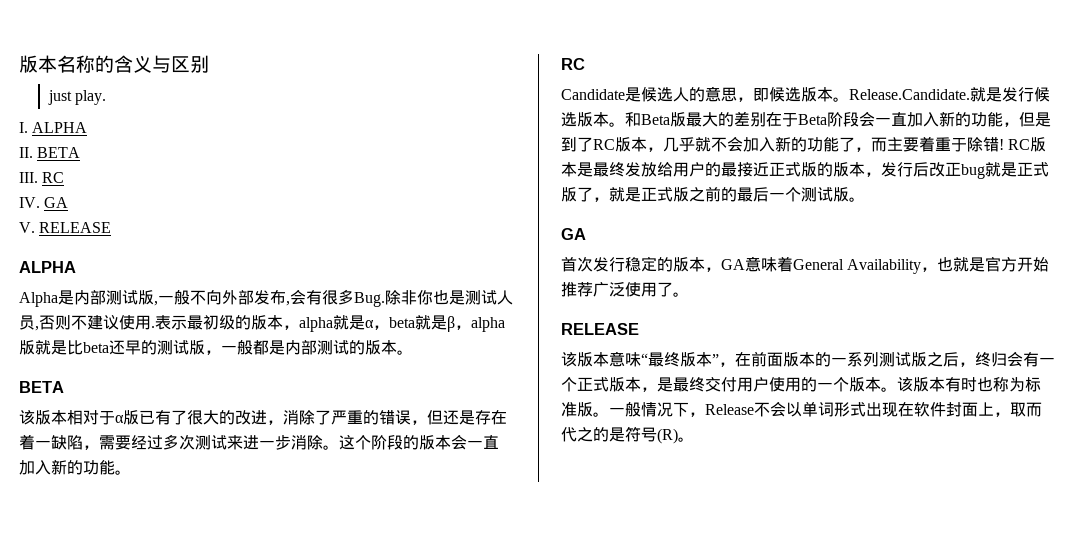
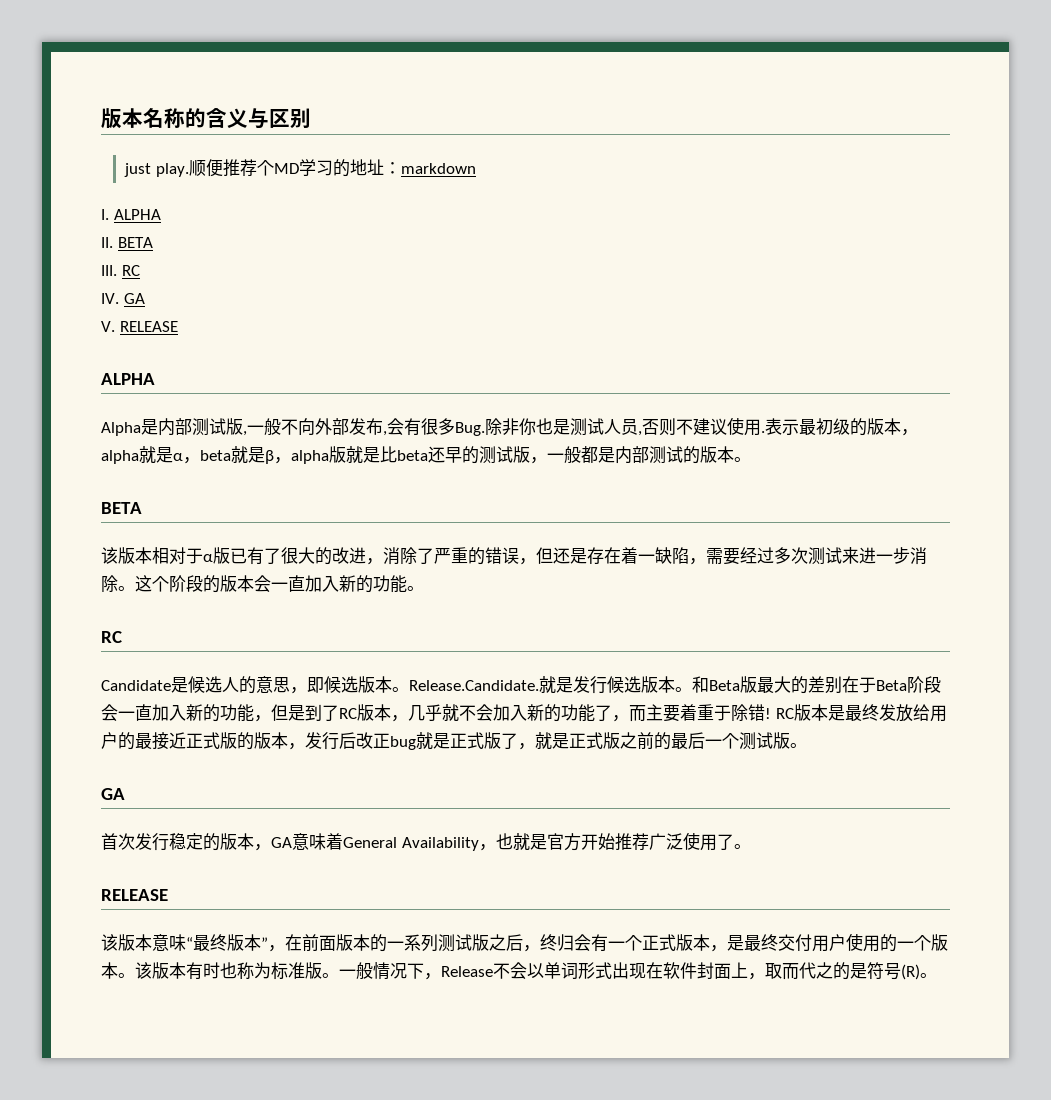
+ 顺便推荐个MD学习的地址：markdown

